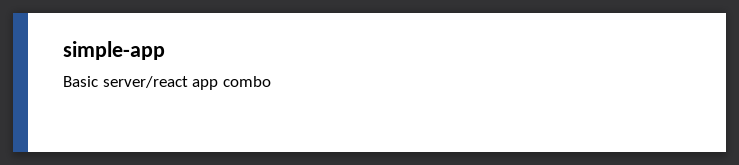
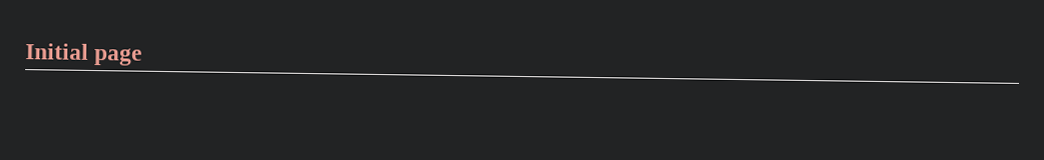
- simple-app
- Basic server/react app combo
+ Initial page

